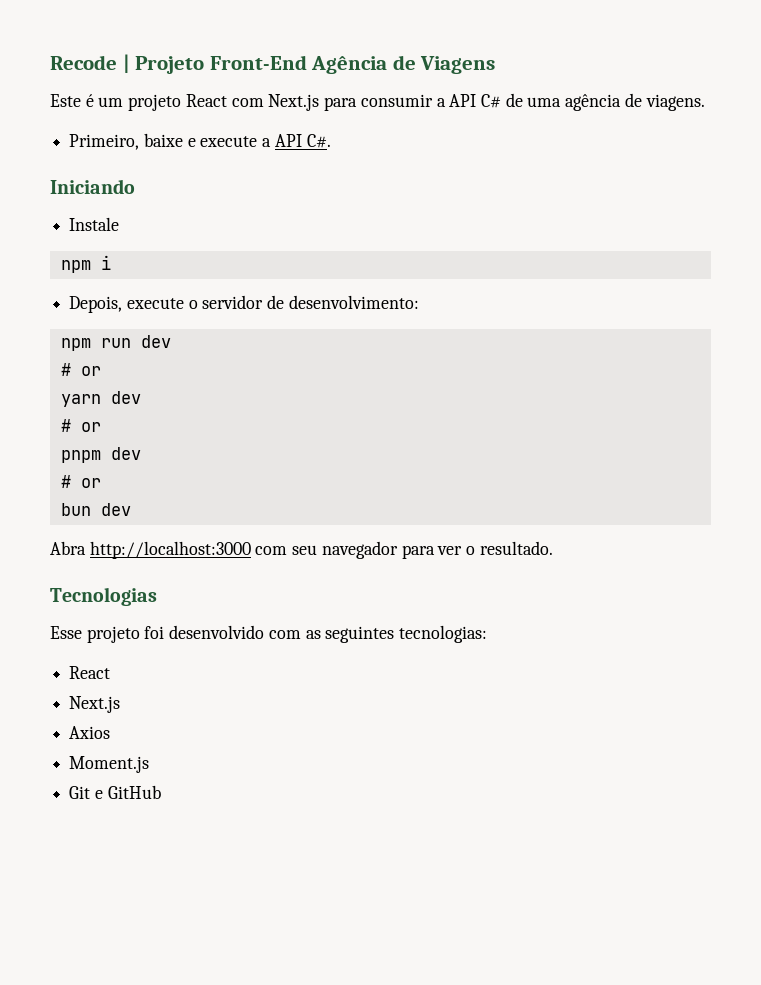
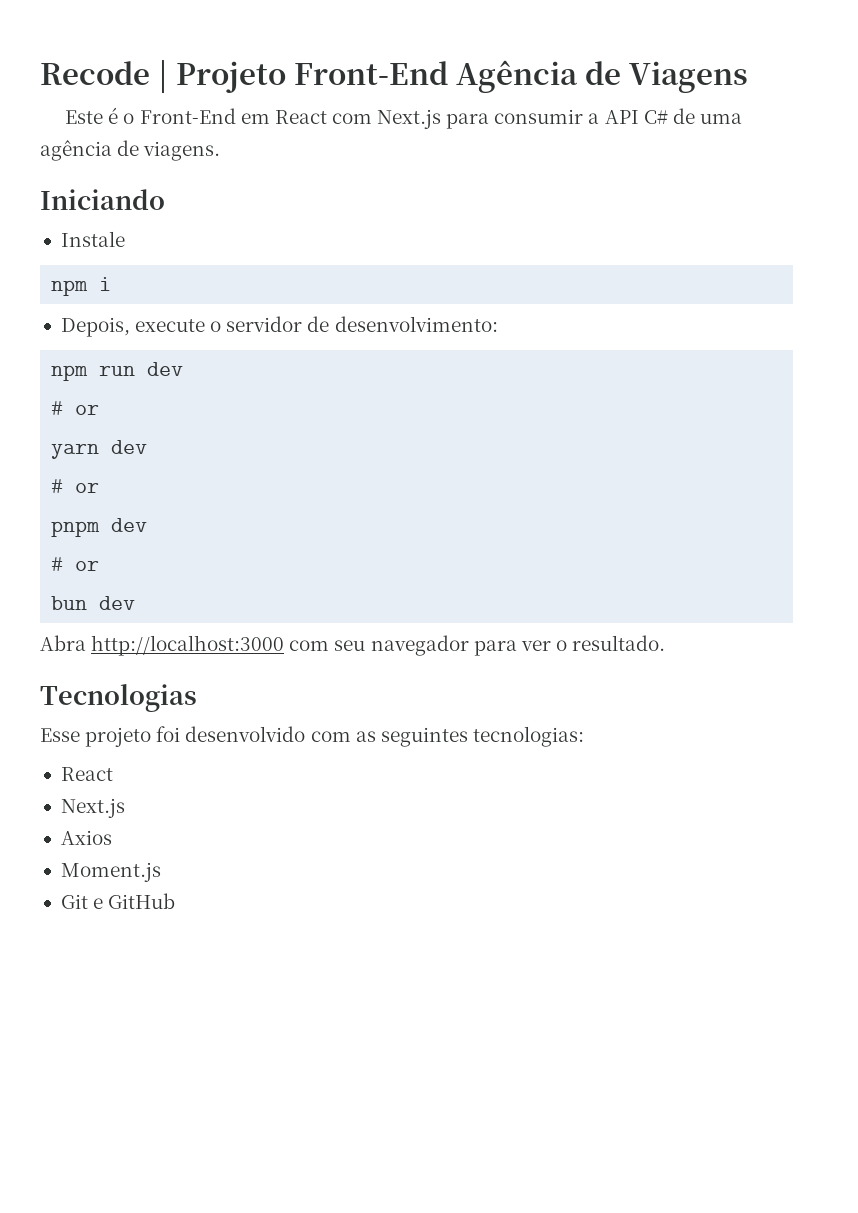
- Este é um projeto React com Next.js para consumir a API C# de uma agência de viagens.
+ Este é o Front-End em React com Next.js para consumir a API C# de uma agência de viagens.
- Primeiro, baixe e execute a API C#.

